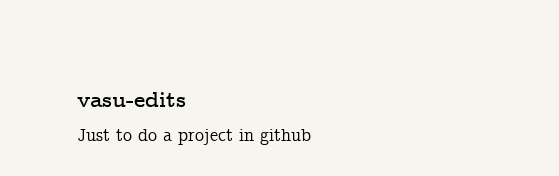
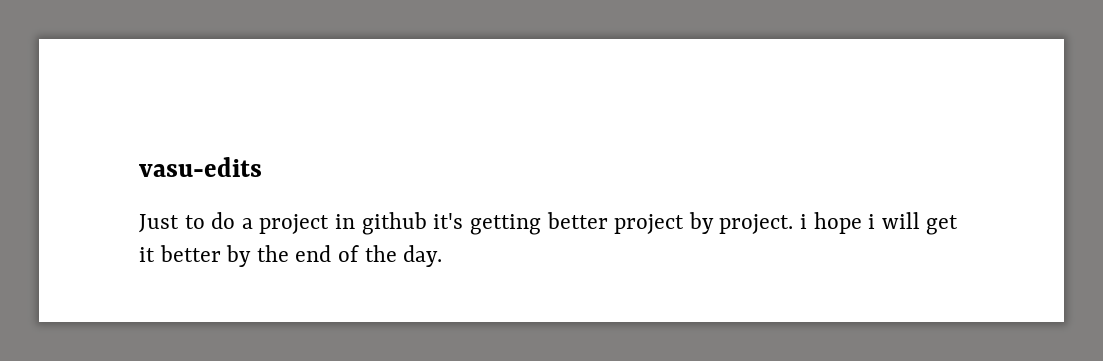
- Just to do a project in github
+ Just to do a project in github it's getting better project by project. i hope i will get it better by the end of the day.

